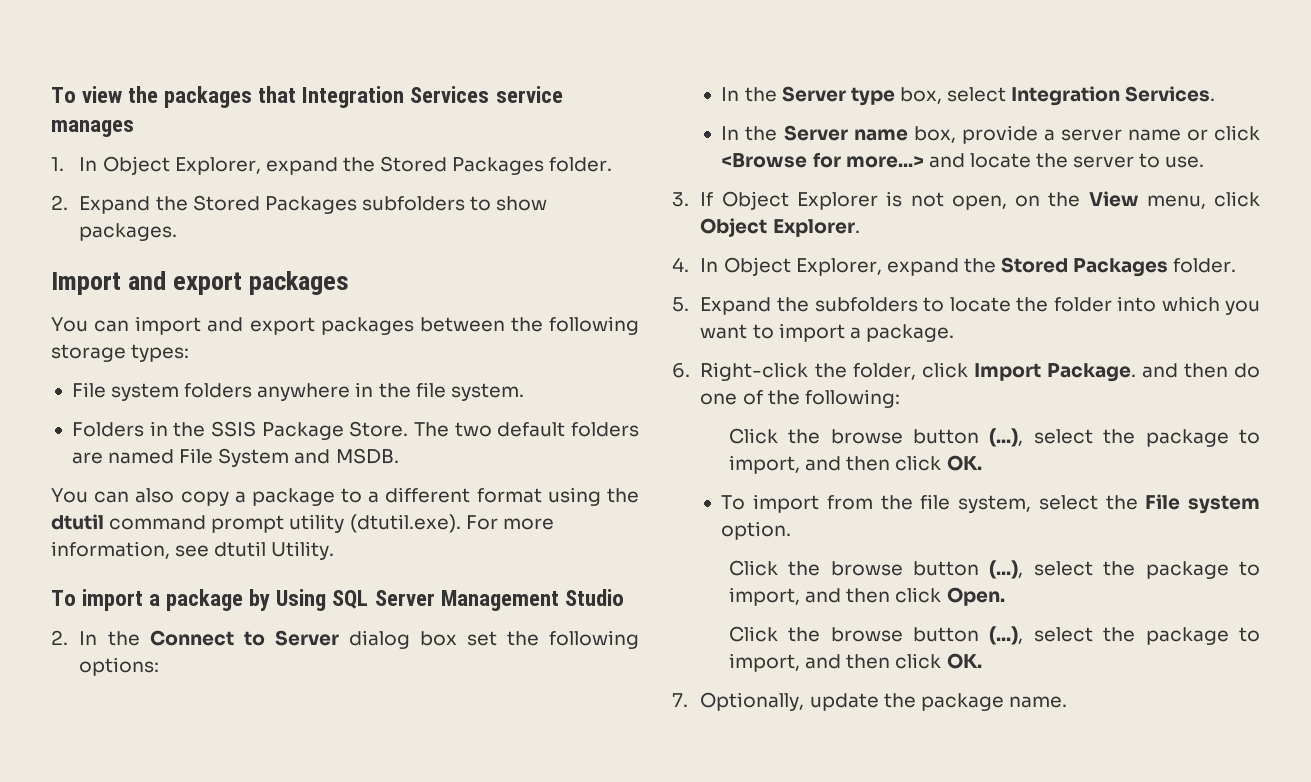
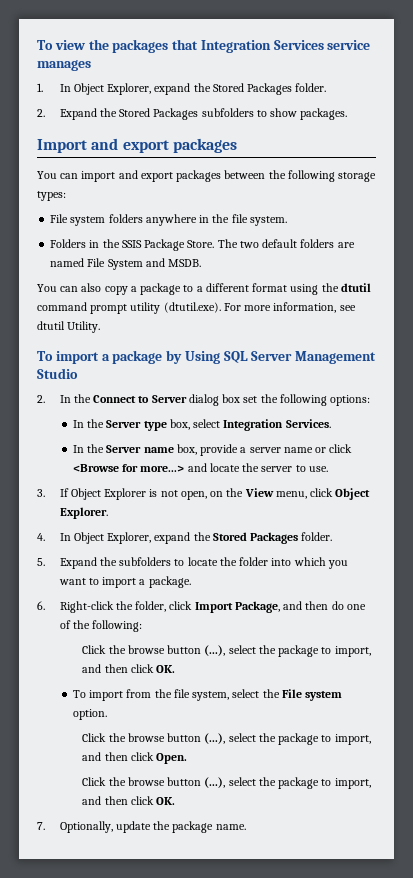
- 6. Right-click the folder, click Import Package. and then do one of the following:
+ 6. Right-click the folder, click Import Package, and then do one of the following:

